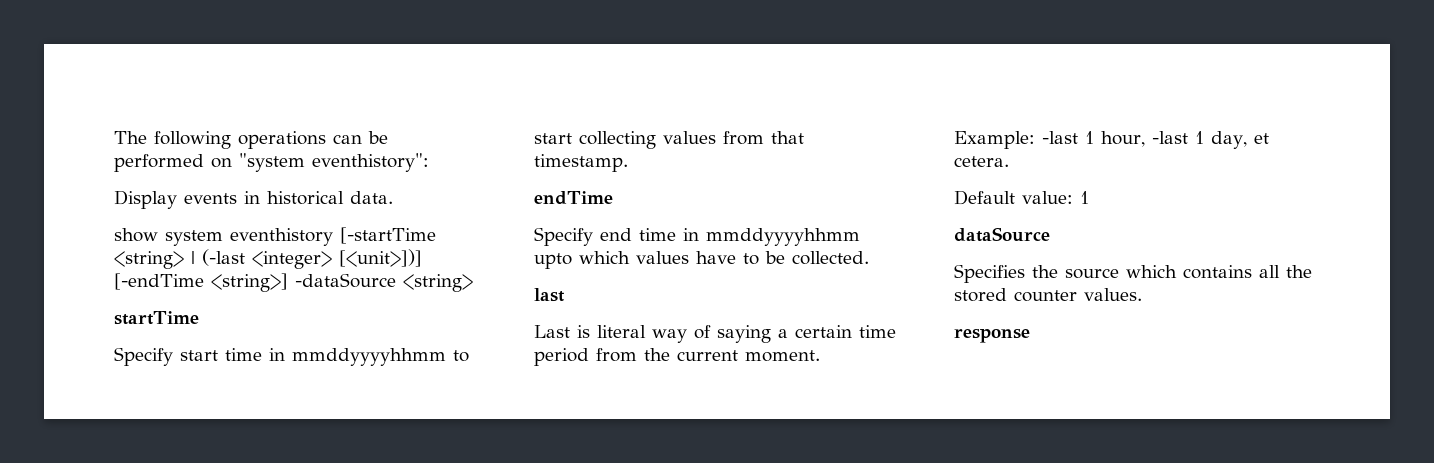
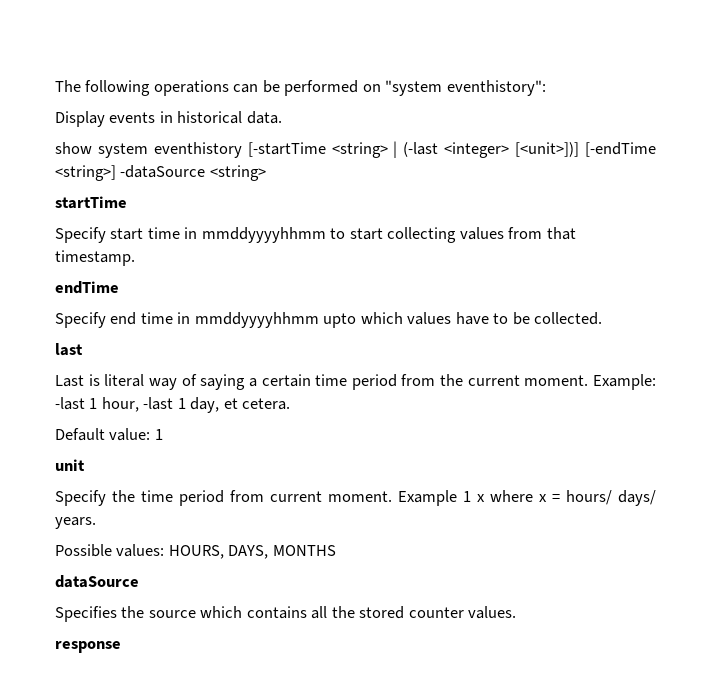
+ unit
+ Specify the time period from current moment. Example 1 x where x = hours/ days/ years.
+ Possible values: HOURS, DAYS, MONTHS

